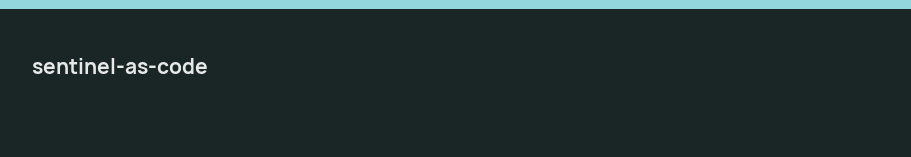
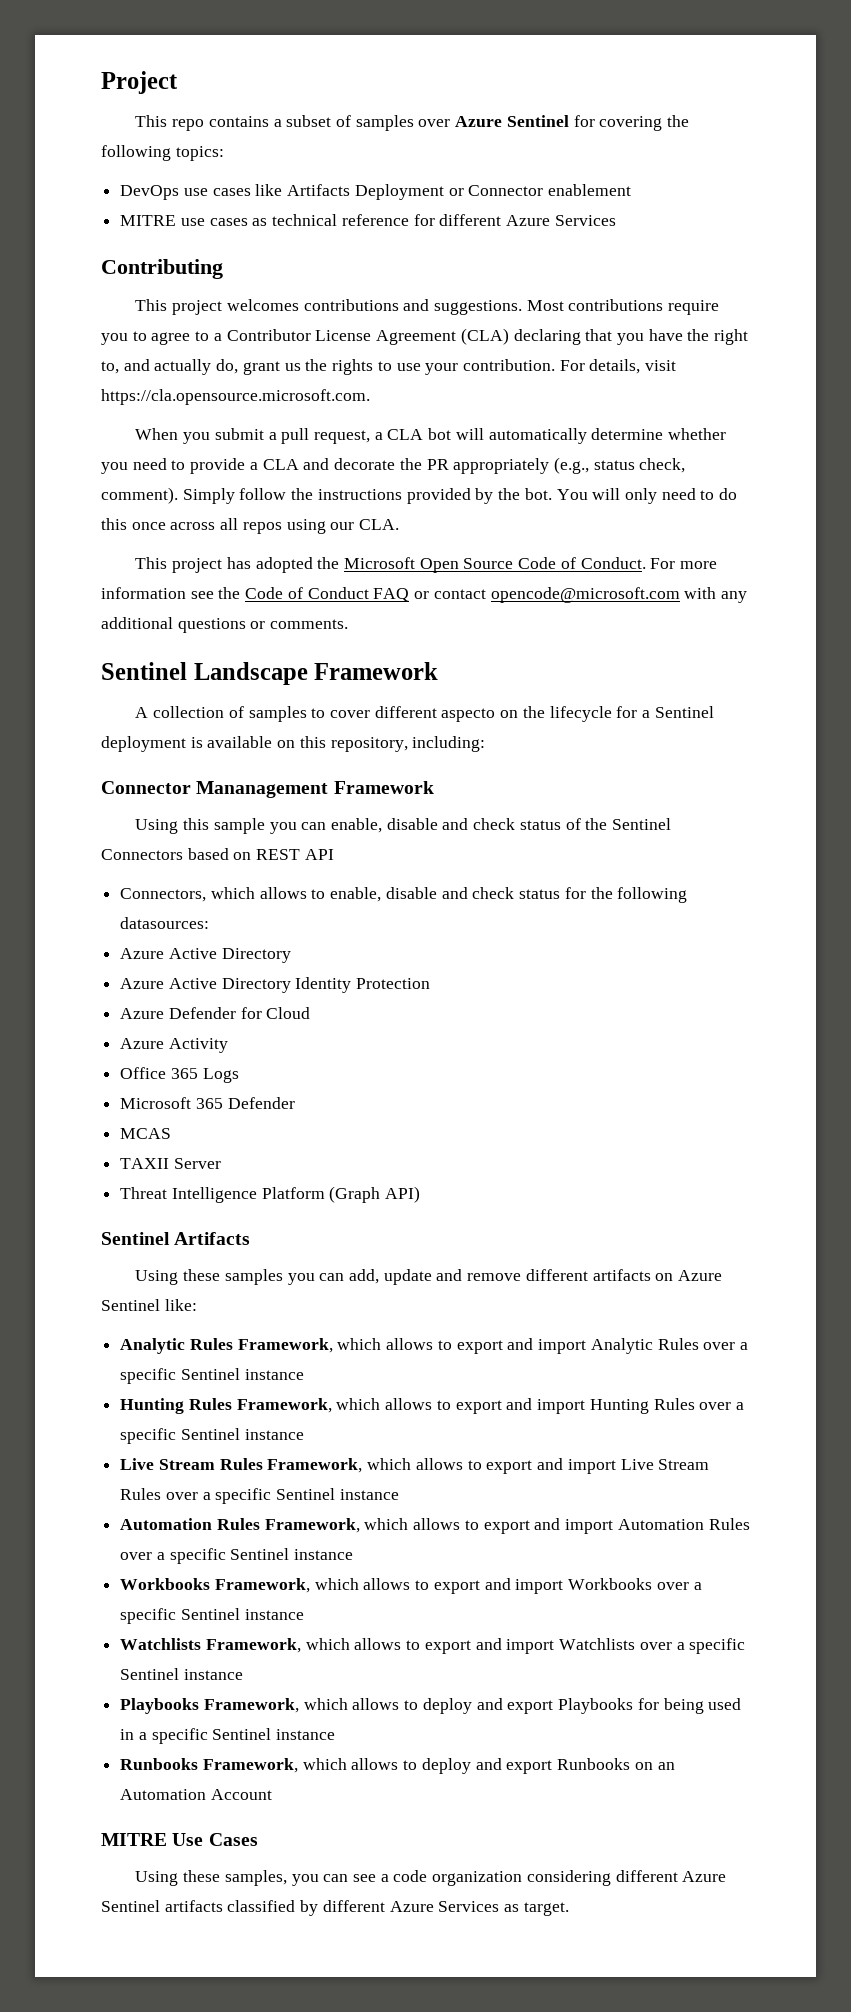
- sentinel-as-code
+ Project
+ This repo contains a subset of samples over Azure Sentinel for covering the following topics:
+ DevOps use cases like Artifacts Deployment or Connector enablement
+ MITRE use cases as technical reference for different Azure Services
+ Contributing
+ This project welcomes contributions and suggestions. Most contributions require you to agree to a Contributor License Agreement (CLA) declaring that you have the right to, and actually do, grant us the rights to use your contribution. For details, visit https://cla.opensource.microsoft.com.
+ When you submit a pull request, a CLA bot will automatically determine whether you need to provide a CLA and decorate the PR appropriately (e.g., status check, comment). Simply follow the instructions provided by the bot. You will only need to do this once across all repos using our CLA.
+ This project has adopted the Microsoft Open Source Code of Conduct. For more information see the Code of Conduct FAQ or contact opencode@microsoft.com with any additional questions or comments.
+ Sentinel Landscape Framework
+ A collection of samples to cover different aspecto on the lifecycle for a Sentinel deployment is available on this repository, including:
+ Connector Mananagement Framework
+ Using this sample you can enable, disable and check status of the Sentinel Connectors based on REST API
+ Connectors, which allows to enable, disable and check status for the following datasources:
+ Azure Active Directory
+ Azure Active Directory Identity Protection
+ Azure Defender for Cloud
+ Azure Activity
+ Office 365 Logs
+ Microsoft 365 Defender
+ MCAS
+ TAXII Server
+ Threat Intelligence Platform (Graph API)
+ Sentinel Artifacts
+ Using these samples you can add, update and remove different artifacts on Azure Sentinel like:
+ Analytic Rules Framework, which allows to export and import Analytic Rules over a specific Sentinel instance
+ Hunting Rules Framework, which allows to export and import Hunting Rules over a specific Sentinel instance
+ Live Stream Rules Framework, which allows to export and import Live Stream Rules over a specific Sentinel instance
+ Automation Rules Framework, which allows to export and import Automation Rules over a specific Sentinel instance
+ Workbooks Framework, which allows to export and import Workbooks over a specific Sentinel instance
+ Watchlists Framework, which allows to export and import Watchlists over a specific Sentinel instance
+ Playbooks Framework, which allows to deploy and export Playbooks for being used in a specific Sentinel instance
+ Runbooks Framework, which allows to deploy and export Runbooks on an Automation Account
+ MITRE Use Cases
+ Using these samples, you can see a code organization considering different Azure Sentinel artifacts classified by different Azure Services as target.

